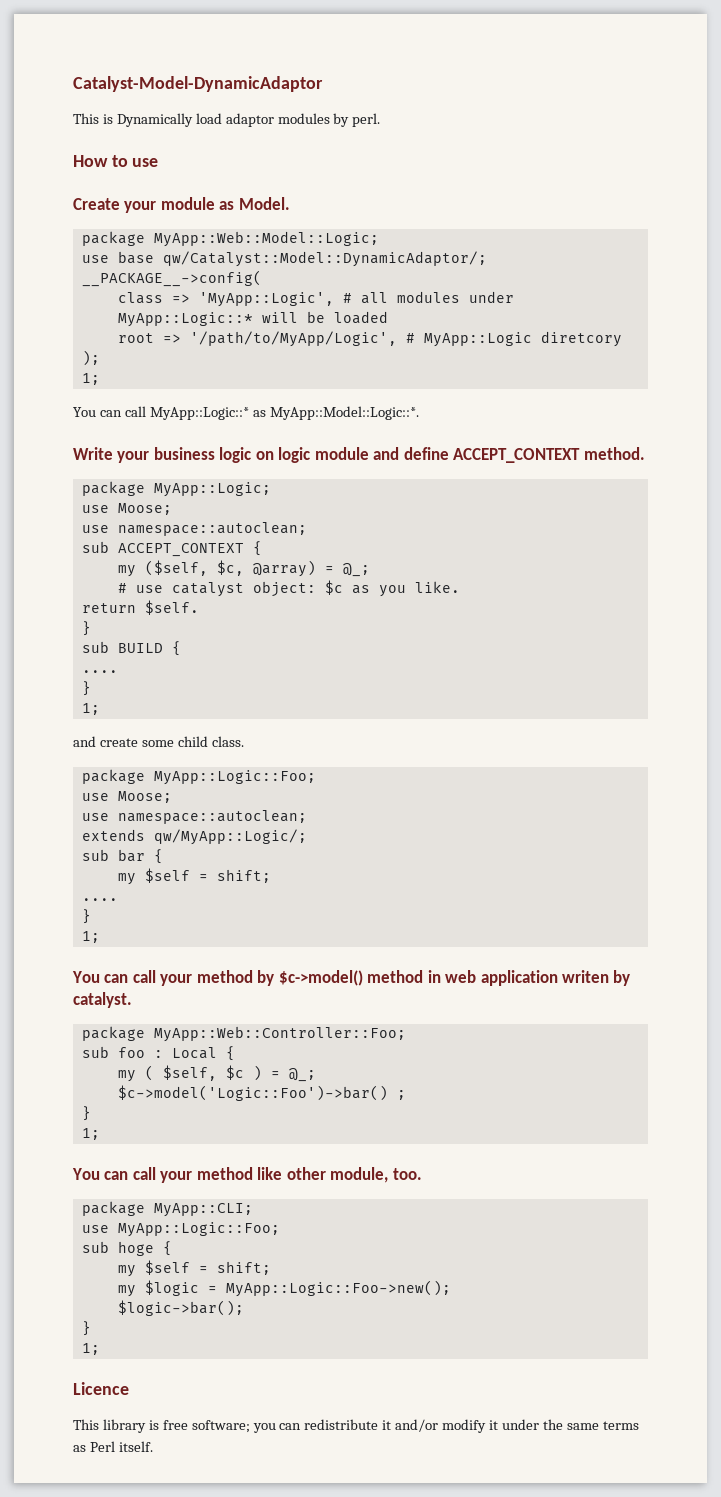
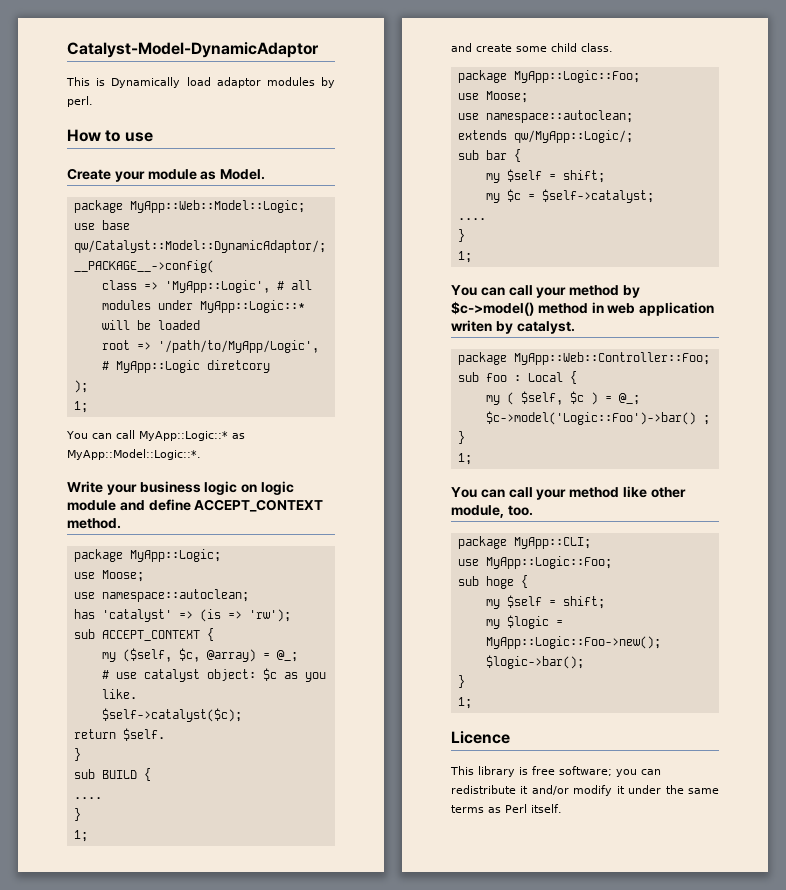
+ has 'catalyst' => (is => 'rw');
+ $self->catalyst($c);
+ my $c = $self->catalyst;

